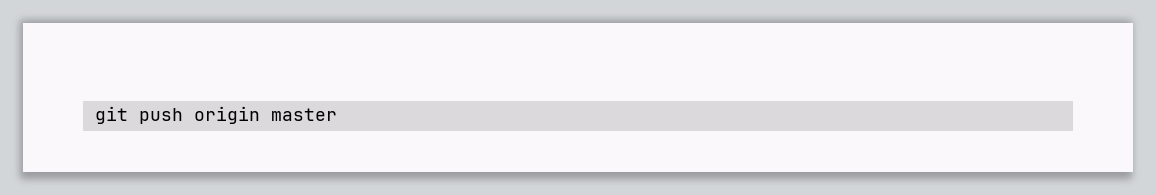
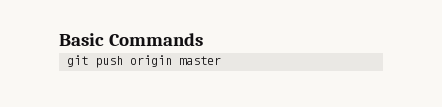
+ Basic Commands

